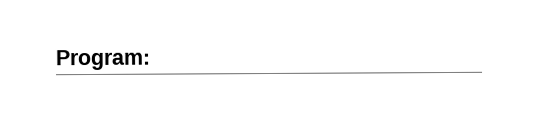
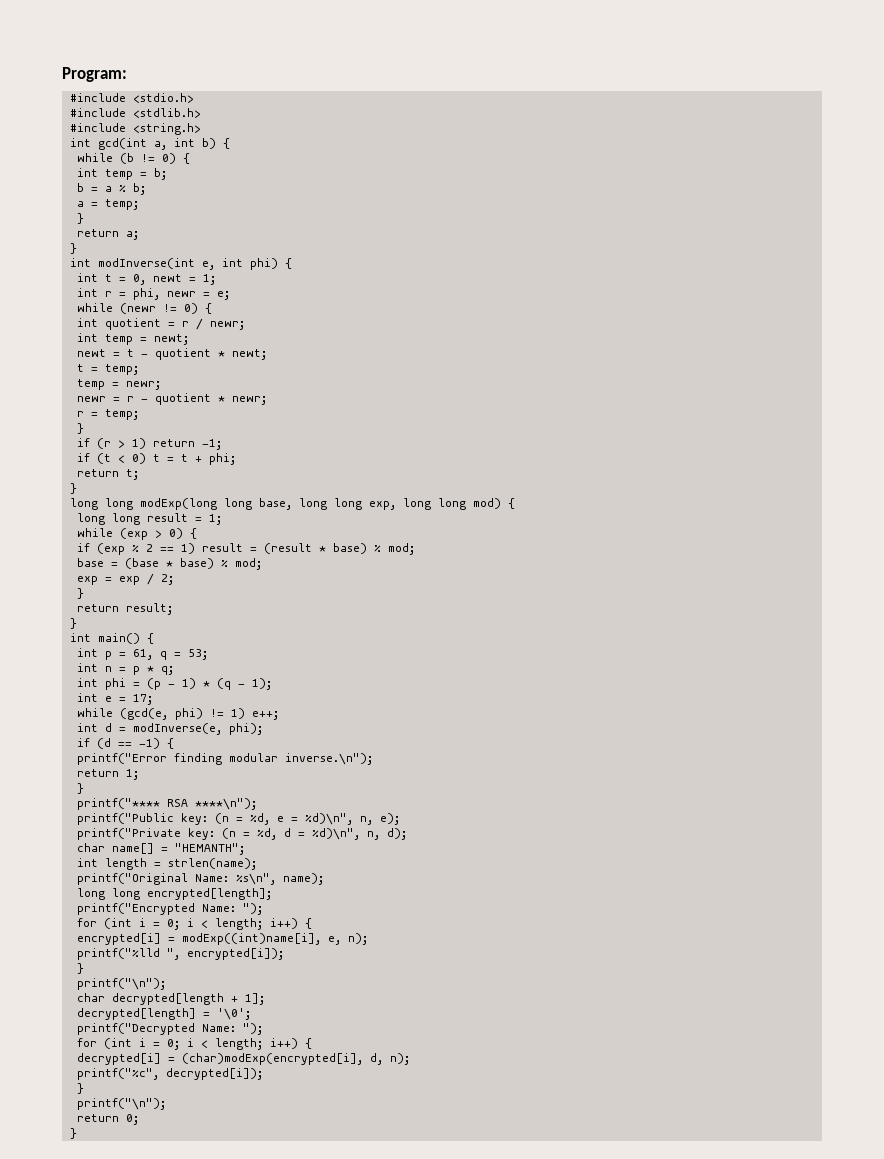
+ #include <stdio.h>
+ #include <stdlib.h>
+ #include <string.h>
+ int gcd(int a, int b) {
+ while (b != 0) {
+ int temp = b;
+ b = a % b;
+ a = temp;
+ }
+ return a;
+ }
+ int modInverse(int e, int phi) {
+ int t = 0, newt = 1;
+ int r = phi, newr = e;
+ while (newr != 0) {
+ int quotient = r / newr;
+ int temp = newt;
+ newt = t - quotient * newt;
+ t = temp;
+ temp = newr;
+ newr = r - quotient * newr;
+ r = temp;
+ }
+ if (r > 1) return -1;
+ if (t < 0) t = t + phi;
+ return t;
+ }
+ long long modExp(long long base, long long exp, long long mod) {
+ long long result = 1;
+ while (exp > 0) {
+ if (exp % 2 == 1) result = (result * base) % mod;
+ base = (base * base) % mod;
+ exp = exp / 2;
+ }
+ return result;
+ }
+ int main() {
+ int p = 61, q = 53;
+ int n = p * q;
+ int phi = (p - 1) * (q - 1);
+ int e = 17;
+ while (gcd(e, phi) != 1) e++;
+ int d = modInverse(e, phi);
+ if (d == -1) {
+ printf("Error finding modular inverse.\n");
+ return 1;
+ }
+ printf("**** RSA ****\n");
+ printf("Public key: (n = %d, e = %d)\n", n, e);
+ printf("Private key: (n = %d, d = %d)\n", n, d);
+ char name[] = "HEMANTH";
+ int length = strlen(name);
+ printf("Original Name: %s\n", name);
+ long long encrypted[length];
+ printf("Encrypted Name: ");
+ for (int i = 0; i < length; i++) {
+ encrypted[i] = modExp((int)name[i], e, n);
+ printf("%lld ", encrypted[i]);
+ }
+ printf("\n");
+ char decrypted[length + 1];
+ decrypted[length] = '\0';
+ printf("Decrypted Name: ");
+ for (int i = 0; i < length; i++) {
+ decrypted[i] = (char)modExp(encrypted[i], d, n);
+ printf("%c", decrypted[i]);
+ }
+ printf("\n");
+ return 0;
+ }

